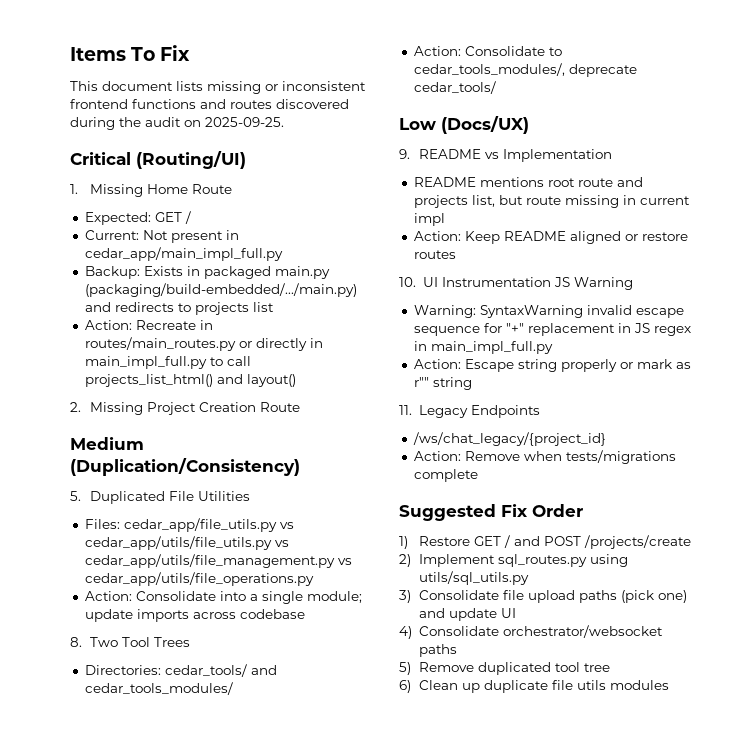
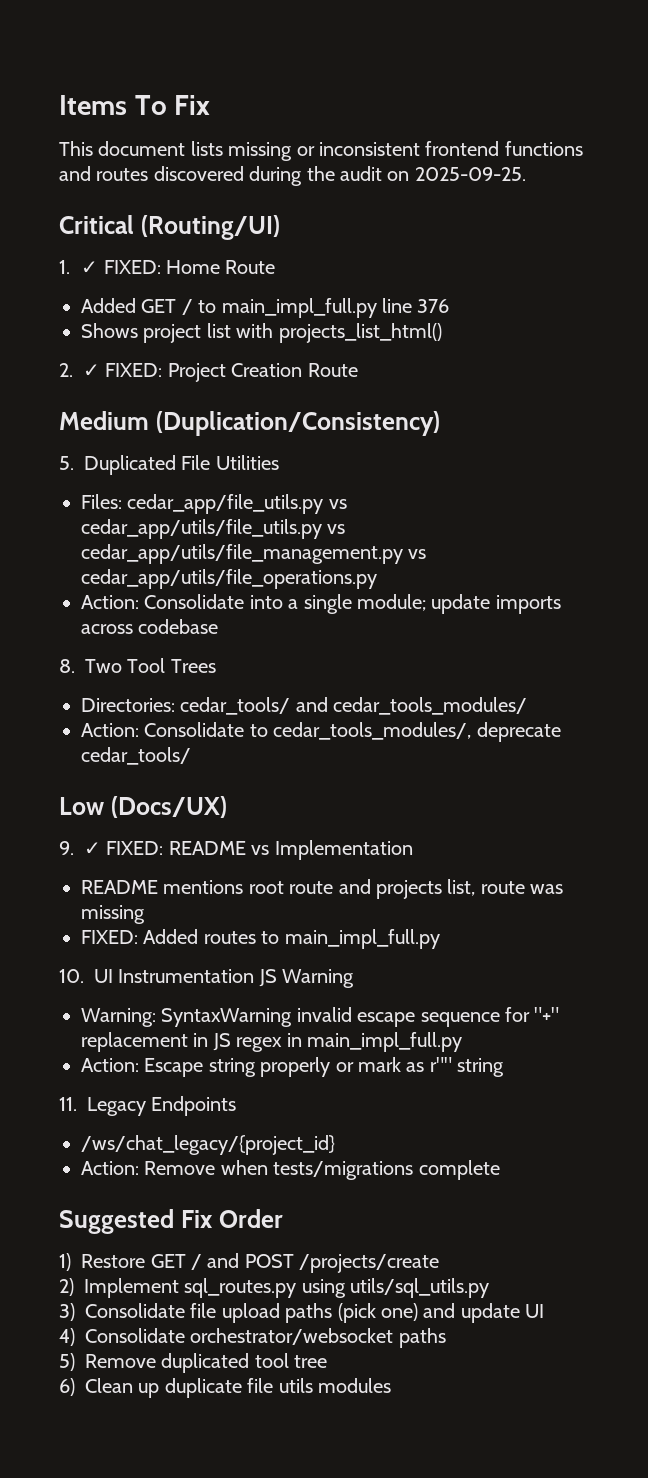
- 1. Missing Home Route
+ 1. ✓ FIXED: Home Route
- Expected: GET /
- Current: Not present in cedar_app/main_impl_full.py
- Backup: Exists in packaged main.py (packaging/build-embedded/.../main.py) and redirects to projects list
- Action: Recreate in routes/main_routes.py or directly in main_impl_full.py to call projects_list_html() and layout()
+ Added GET / to main_impl_full.py line 376
+ Shows project list with projects_list_html()
- 2. Missing Project Creation Route
+ 2. ✓ FIXED: Project Creation Route
- 9. README vs Implementation
+ 9. ✓ FIXED: README vs Implementation
- README mentions root route and projects list, but route missing in current impl
- Action: Keep README aligned or restore routes
+ README mentions root route and projects list, route was missing
+ FIXED: Added routes to main_impl_full.py

